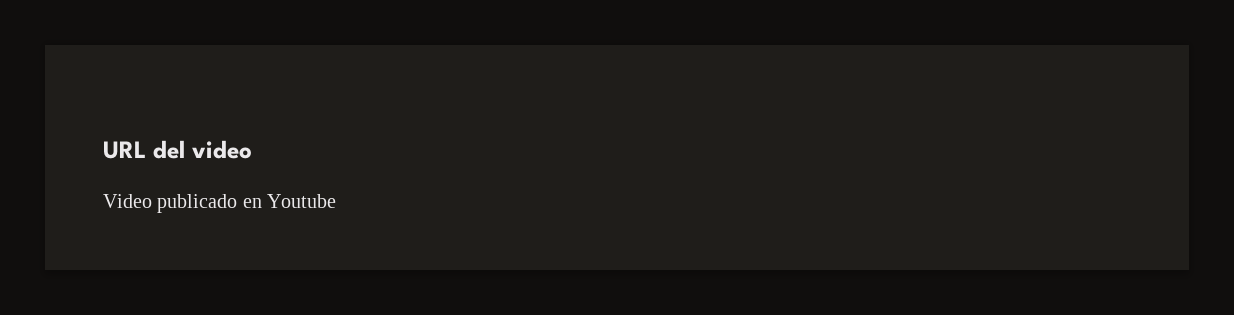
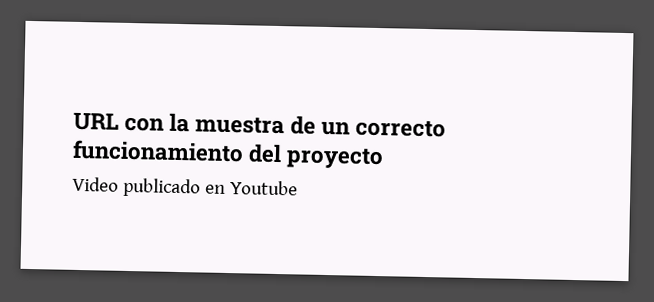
- URL del video
+ URL con la muestra de un correcto funcionamiento del proyecto

